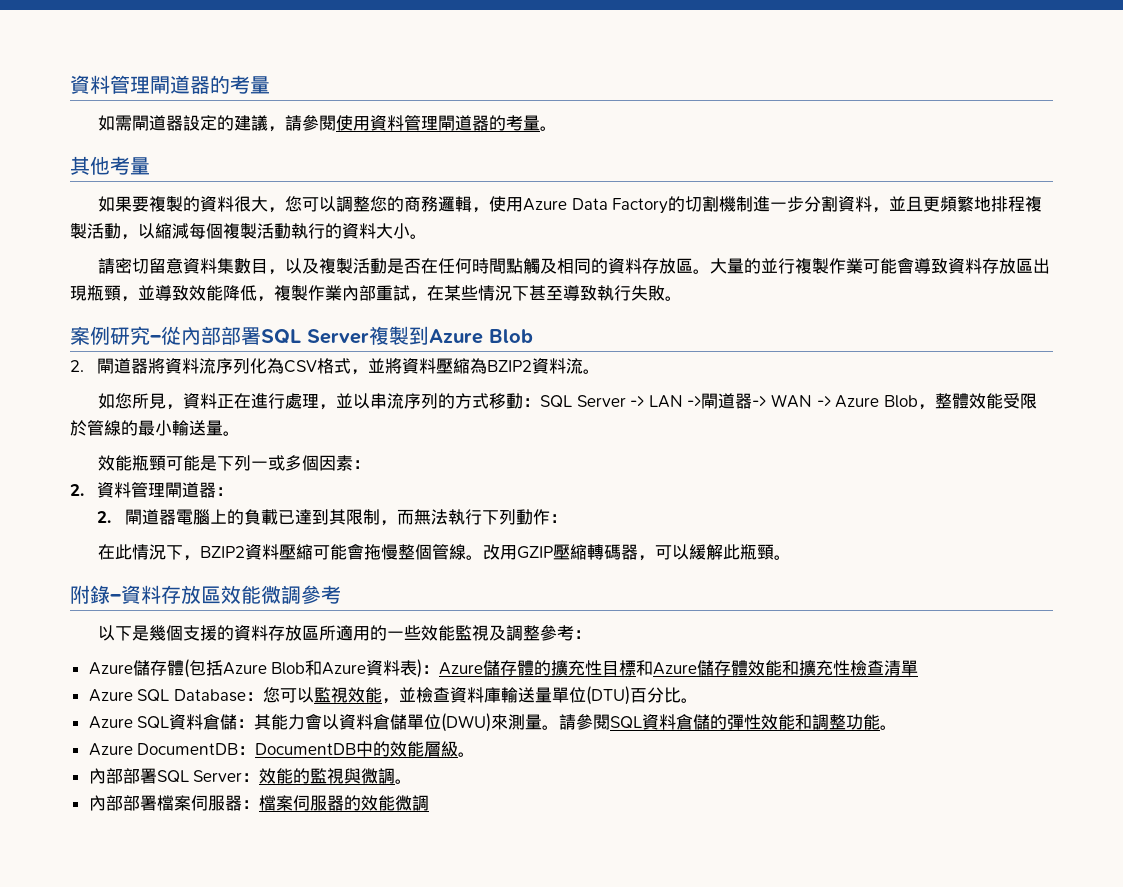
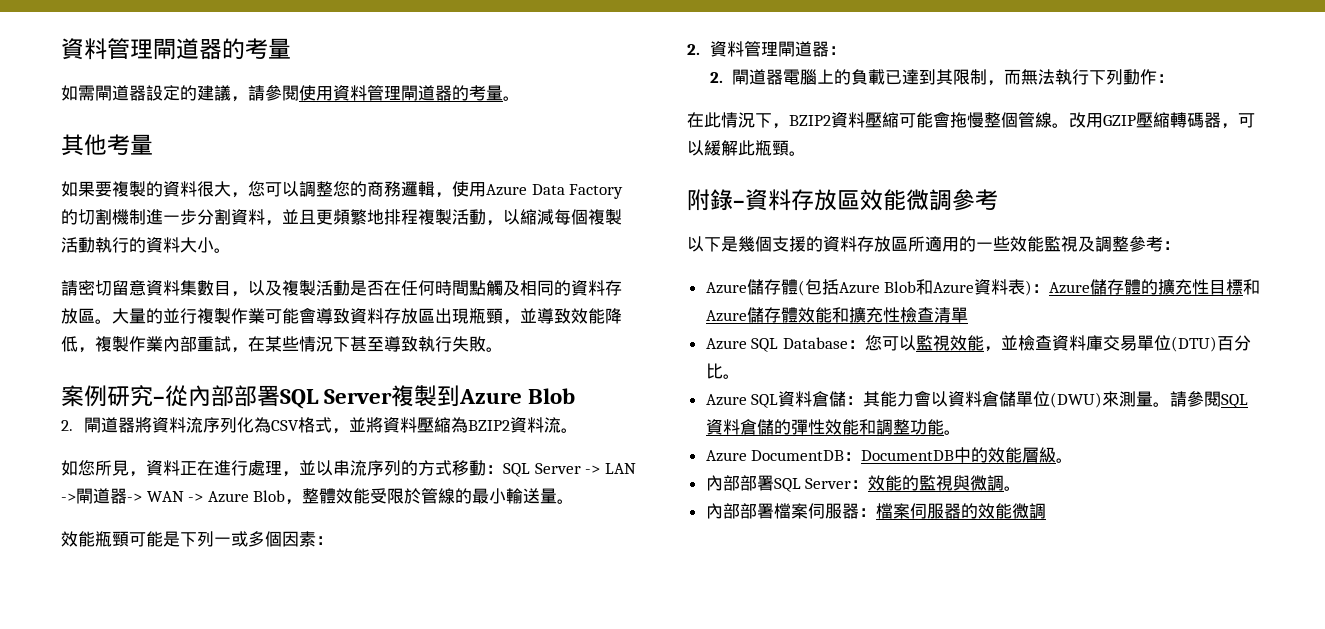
- Azure SQL Database：您可以監視效能，並檢查資料庫輸送量單位(DTU)百分比。
+ Azure SQL Database：您可以監視效能，並檢查資料庫交易單位(DTU)百分比。

